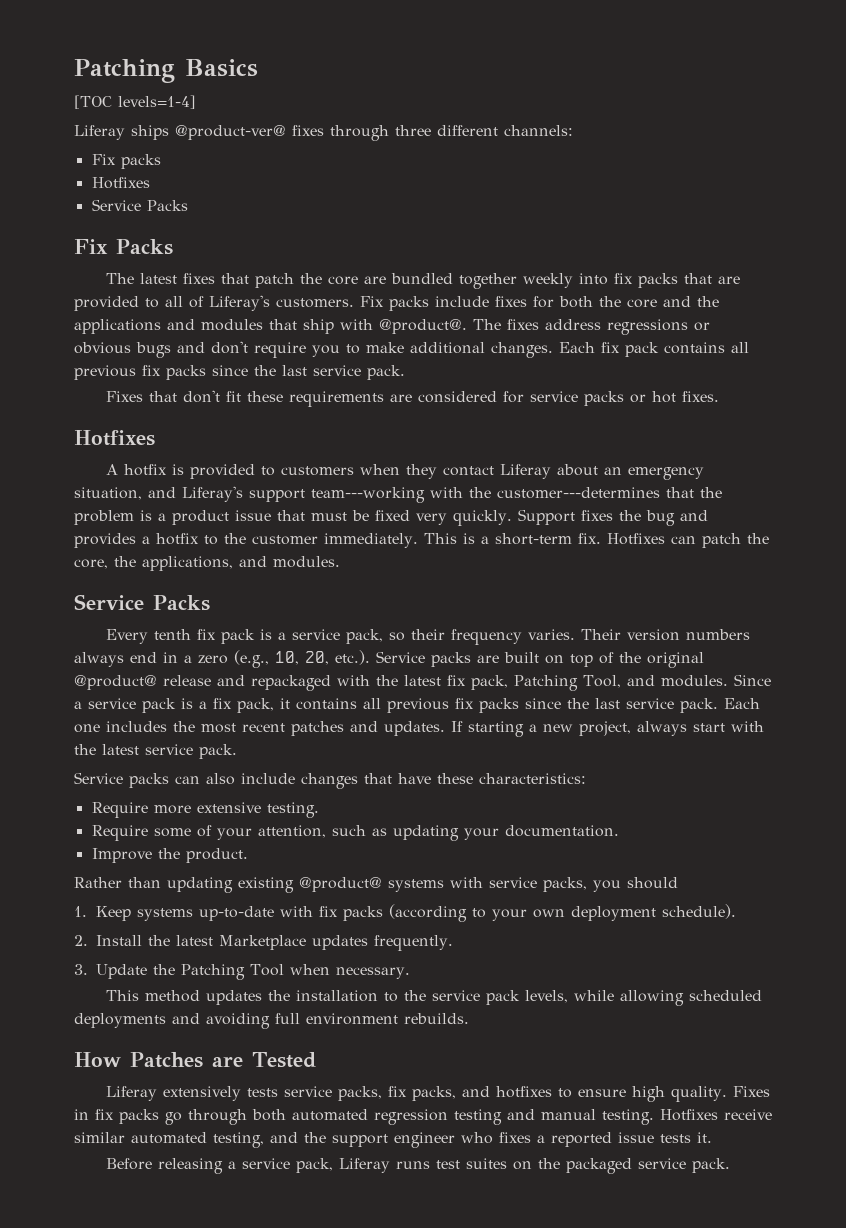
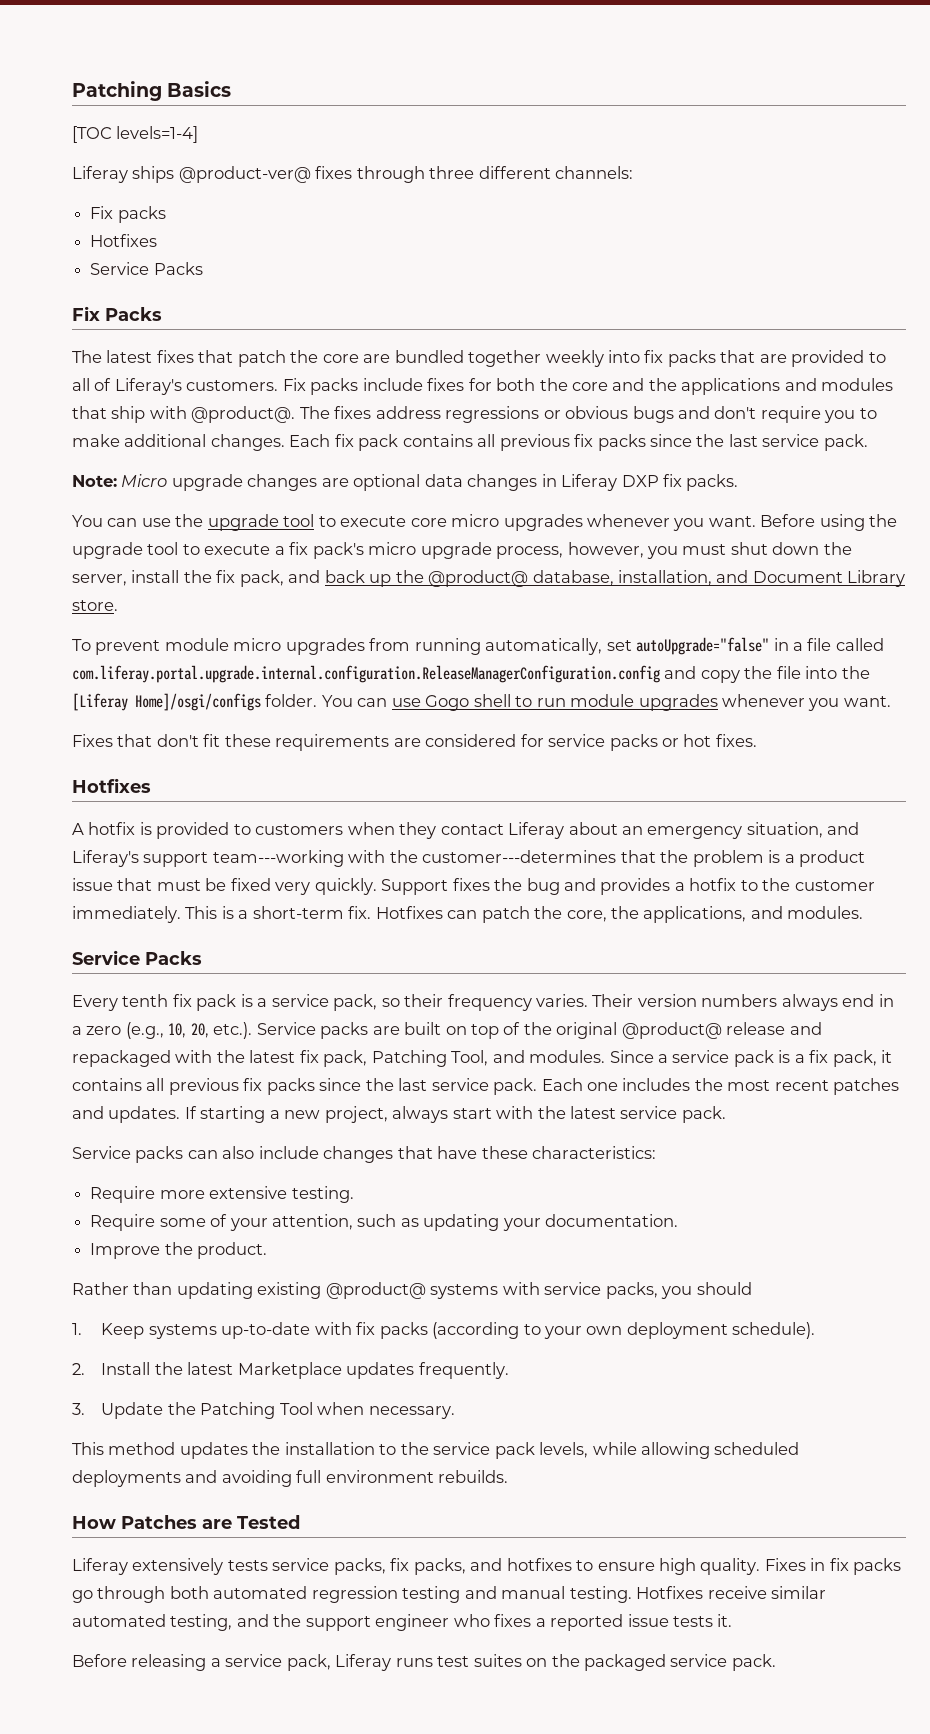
+ Note: Micro upgrade changes are optional data changes in Liferay DXP fix packs.
+ You can use the upgrade tool to execute core micro upgrades whenever you want. Before using the upgrade tool to execute a fix pack's micro upgrade process, however, you must shut down the server, install the fix pack, and back up the @product@ database, installation, and Document Library store.
+ To prevent module micro upgrades from running automatically, set autoUpgrade="false" in a file called com.liferay.portal.upgrade.internal.configuration.ReleaseManagerConfiguration.config and copy the file into the [Liferay Home]/osgi/configs folder. You can use Gogo shell to run module upgrades whenever you want.

